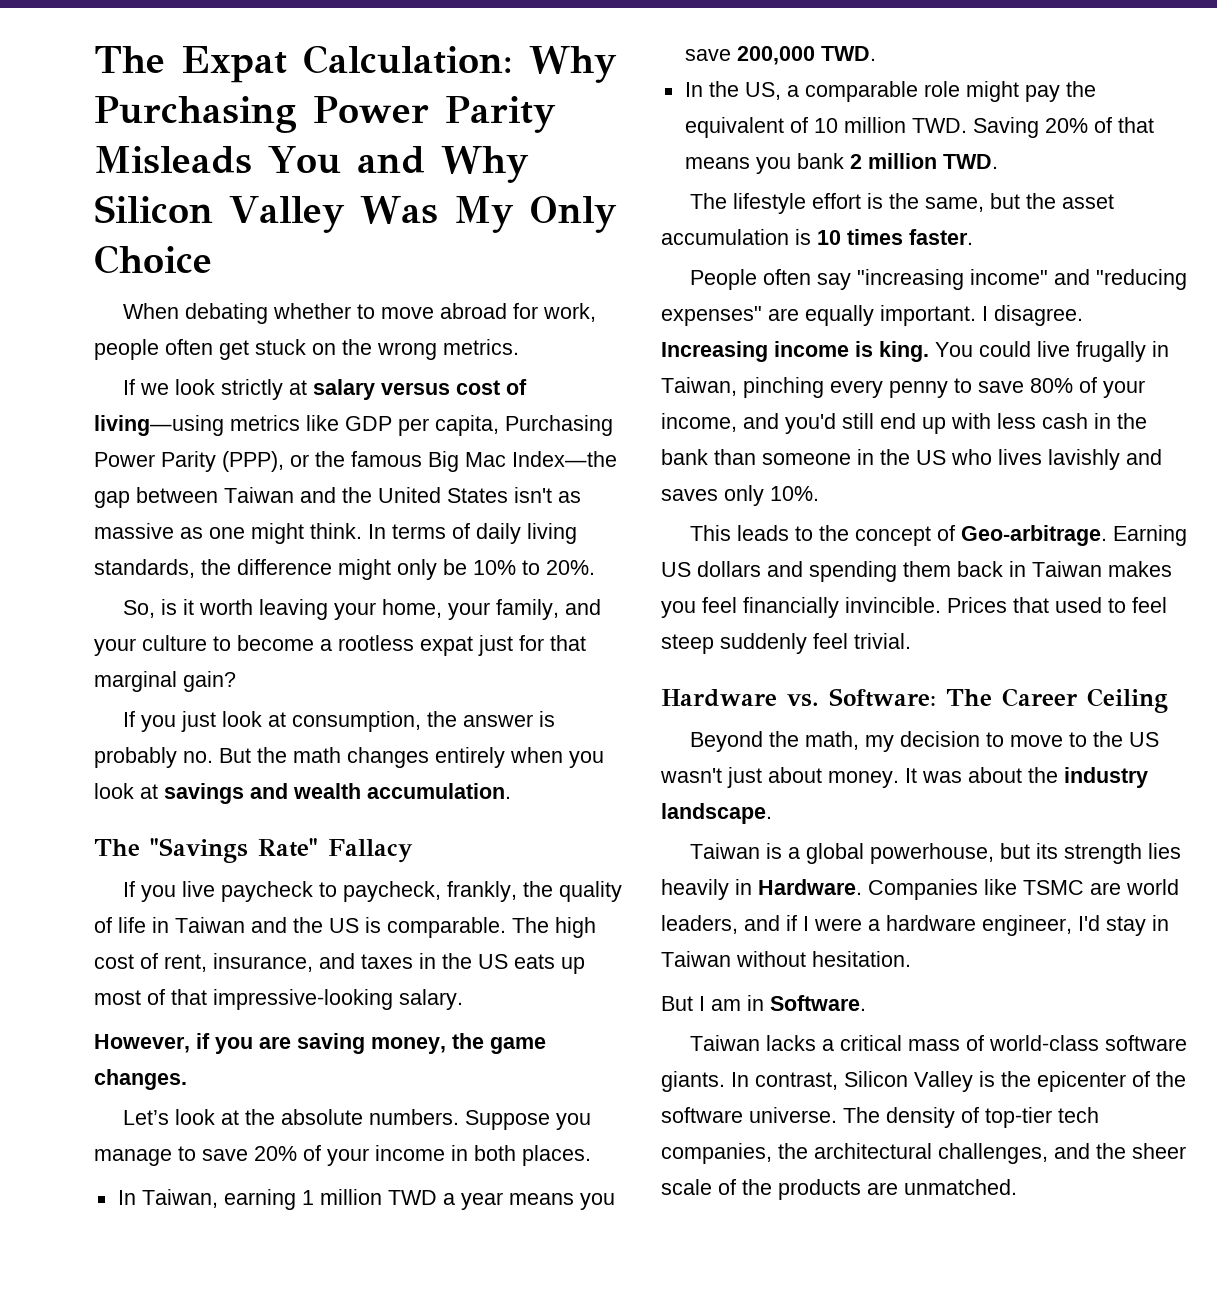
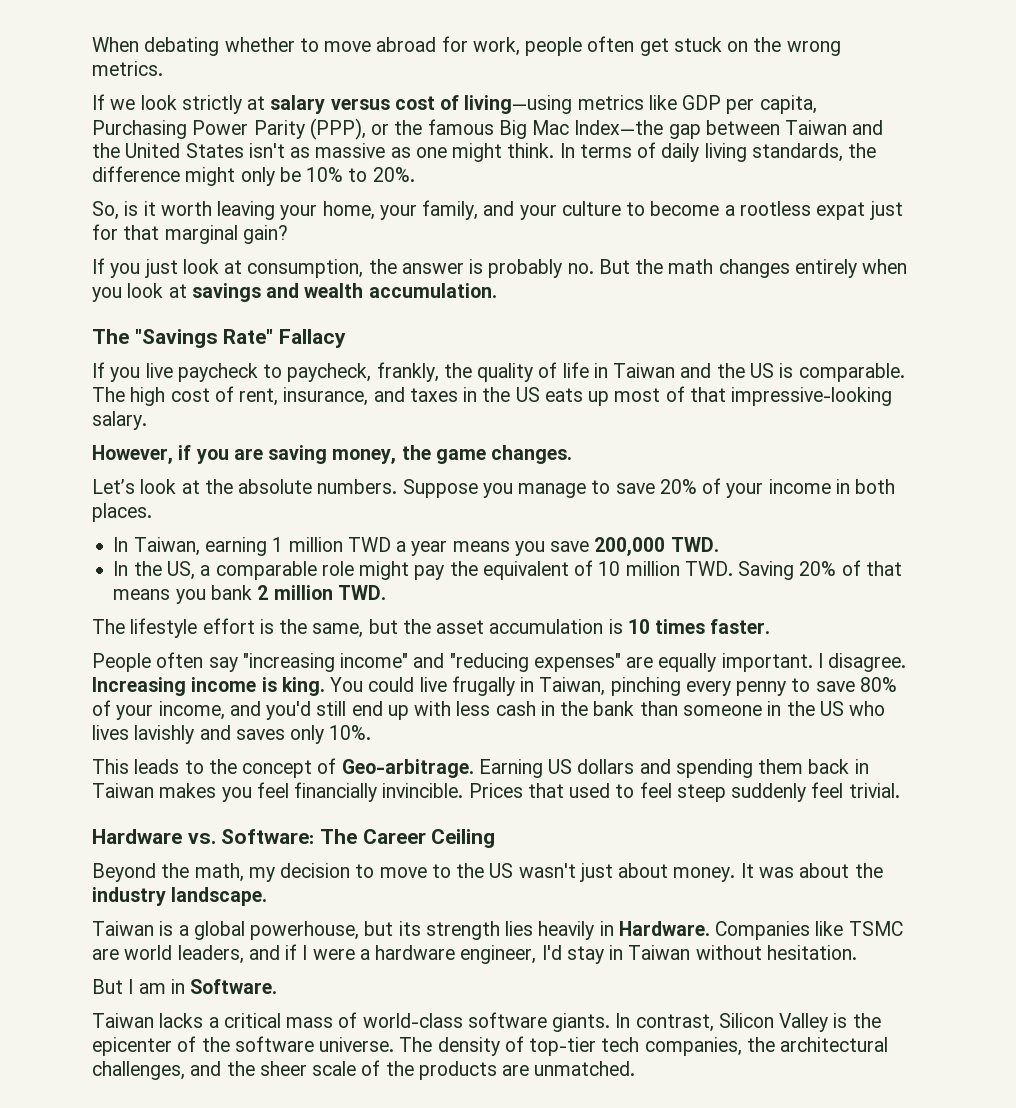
- The Expat Calculation: Why Purchasing Power Parity Misleads You and Why Silicon Valley Was My Only Choice

